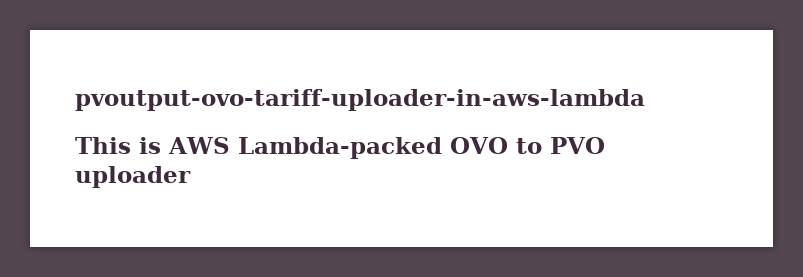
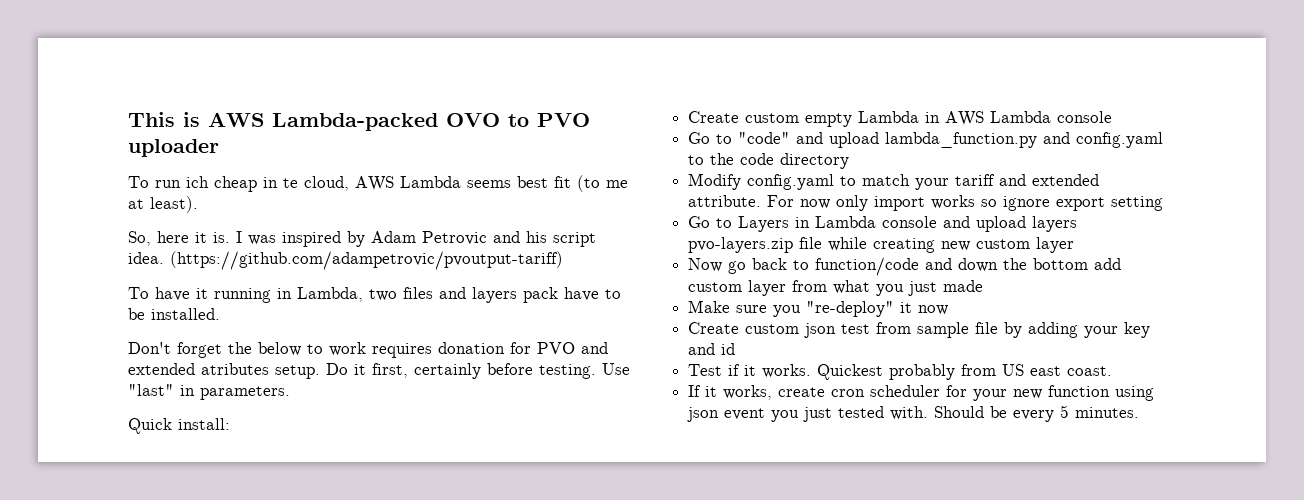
- pvoutput-ovo-tariff-uploader-in-aws-lambda
+ To run ich cheap in te cloud, AWS Lambda seems best fit (to me at least).
+ So, here it is. I was inspired by Adam Petrovic and his script idea. (https://github.com/adampetrovic/pvoutput-tariff)
+ To have it running in Lambda, two files and layers pack have to be installed.
+ Don't forget the below to work requires donation for PVO and extended atributes setup. Do it first, certainly before testing. Use "last" in parameters.
+ Quick install:
+ Create custom empty Lambda in AWS Lambda console
+ Go to "code" and upload lambda_function.py and config.yaml to the code directory
+ Modify config.yaml to match your tariff and extended attribute. For now only import works so ignore export setting
+ Go to Layers in Lambda console and upload layers pvo-layers.zip file while creating new custom layer
+ Now go back to function/code and down the bottom add custom layer from what you just made
+ Make sure you "re-deploy" it now
+ Create custom json test from sample file by adding your key and id
+ Test if it works. Quickest probably from US east coast.
+ If it works, create cron scheduler for your new function using json event you just tested with. Should be every 5 minutes.

